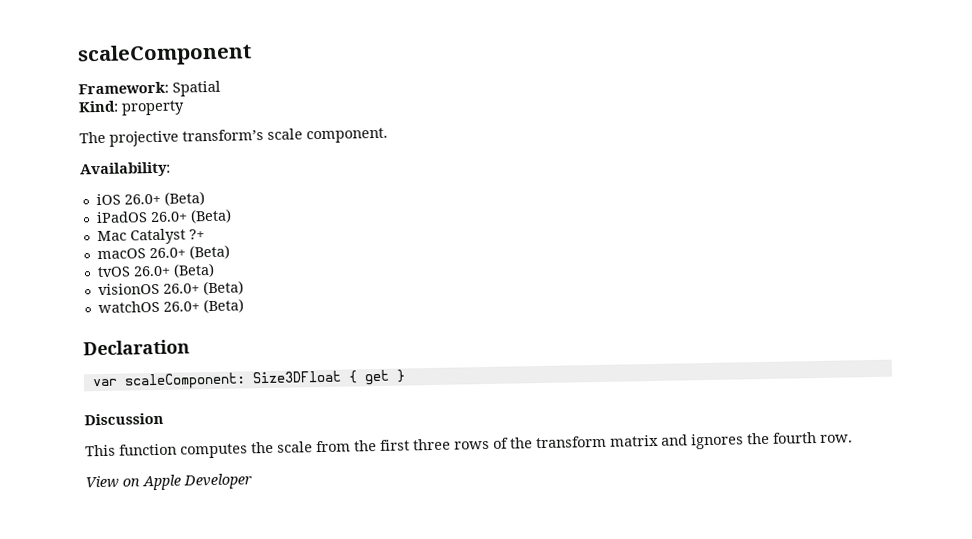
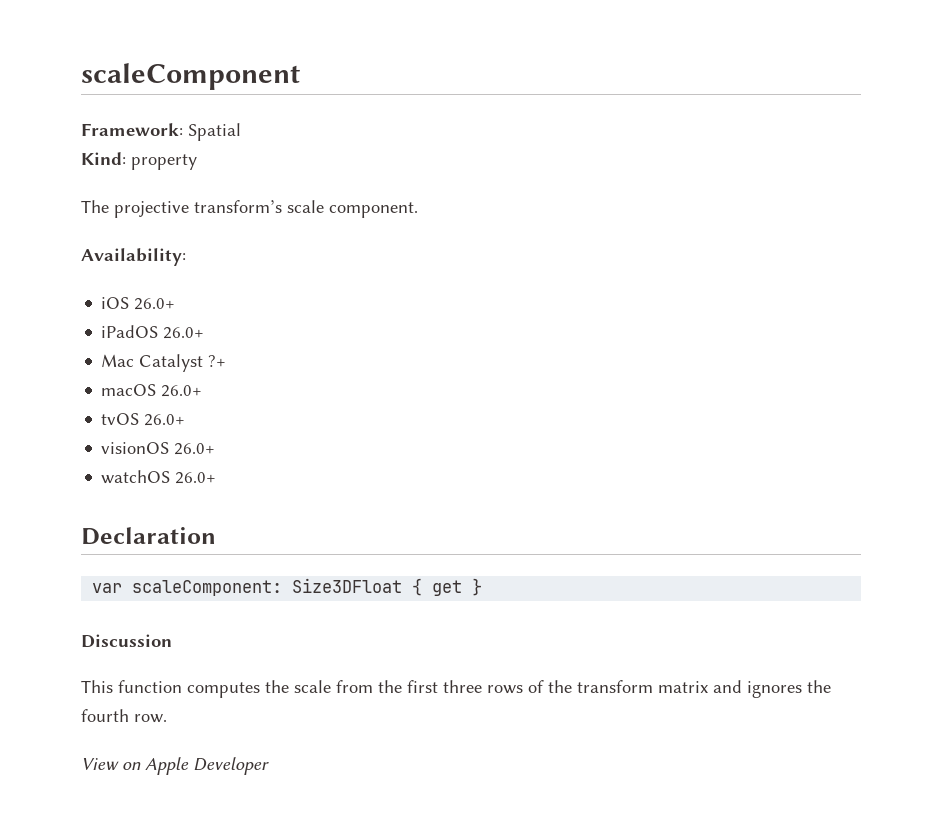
- iOS 26.0+ (Beta)
+ iOS 26.0+
- iPadOS 26.0+ (Beta)
+ iPadOS 26.0+
- macOS 26.0+ (Beta)
+ macOS 26.0+
- tvOS 26.0+ (Beta)
+ tvOS 26.0+
- visionOS 26.0+ (Beta)
+ visionOS 26.0+
- watchOS 26.0+ (Beta)
+ watchOS 26.0+

